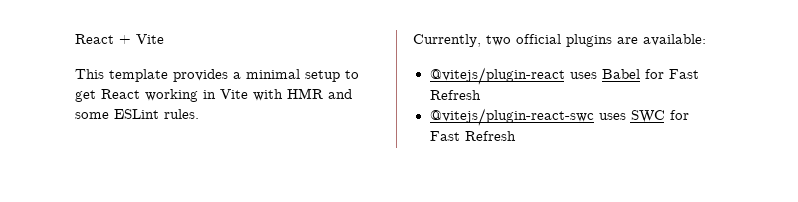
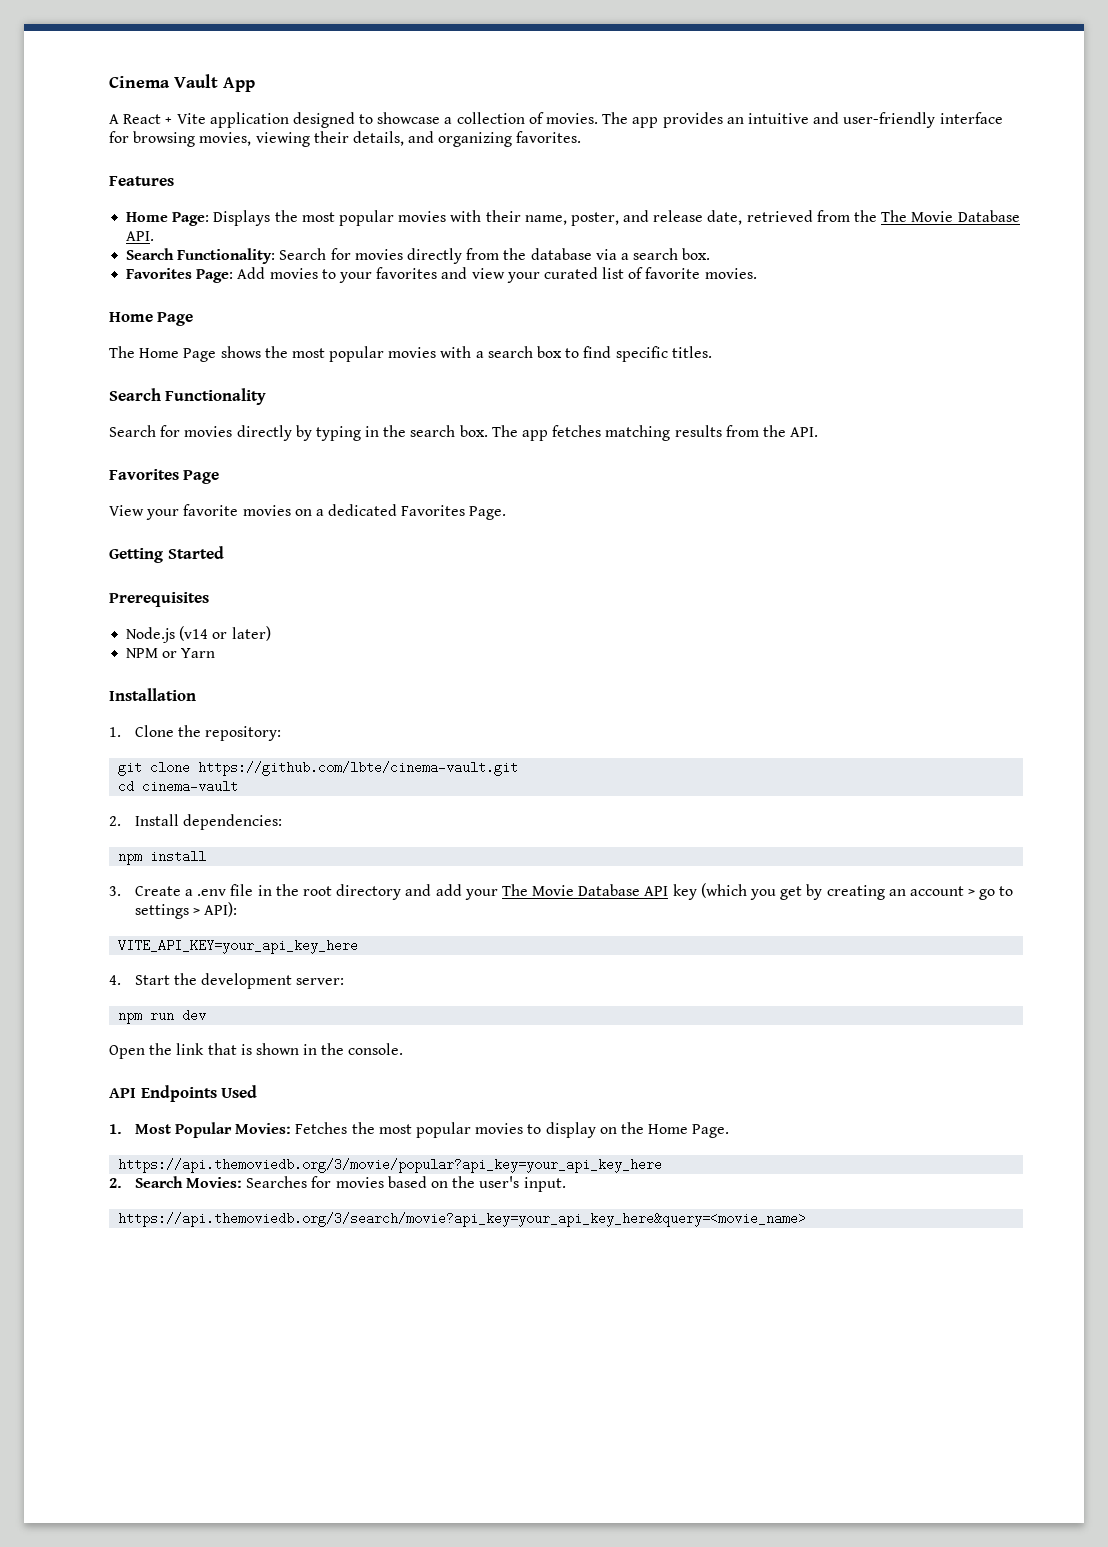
- React + Vite
- This template provides a minimal setup to get React working in Vite with HMR and some ESLint rules.
- Currently, two official plugins are available:
- @vitejs/plugin-react uses Babel for Fast Refresh
- @vitejs/plugin-react-swc uses SWC for Fast Refresh
+ Cinema Vault App
+ A React + Vite application designed to showcase a collection of movies. The app provides an intuitive and user-friendly interface for browsing movies, viewing their details, and organizing favorites.
+ Features
+ Home Page: Displays the most popular movies with their name, poster, and release date, retrieved from the The Movie Database API.
+ Search Functionality: Search for movies directly from the database via a search box.
+ Favorites Page: Add movies to your favorites and view your curated list of favorite movies.
+ Home Page
+ The Home Page shows the most popular movies with a search box to find specific titles.
+ Search Functionality
+ Search for movies directly by typing in the search box. The app fetches matching results from the API.
+ Favorites Page
+ View your favorite movies on a dedicated Favorites Page.
+ Getting Started
+ Prerequisites
+ Node.js (v14 or later)
+ NPM or Yarn
+ Installation
+ 1. Clone the repository:
+ git clone https://github.com/lbte/cinema-vault.git
+ cd cinema-vault
+ 2. Install dependencies:
+ npm install
+ 3. Create a .env file in the root directory and add your The Movie Database API key (which you get by creating an account > go to settings > API):
+ VITE_API_KEY=your_api_key_here
+ 4. Start the development server:
+ npm run dev
+ Open the link that is shown in the console.
+ API Endpoints Used
+ 1. Most Popular Movies: Fetches the most popular movies to display on the Home Page.
+ https://api.themoviedb.org/3/movie/popular?api_key=your_api_key_here
+ 2. Search Movies: Searches for movies based on the user's input.
+ https://api.themoviedb.org/3/search/movie?api_key=your_api_key_here&query=<movie_name>

